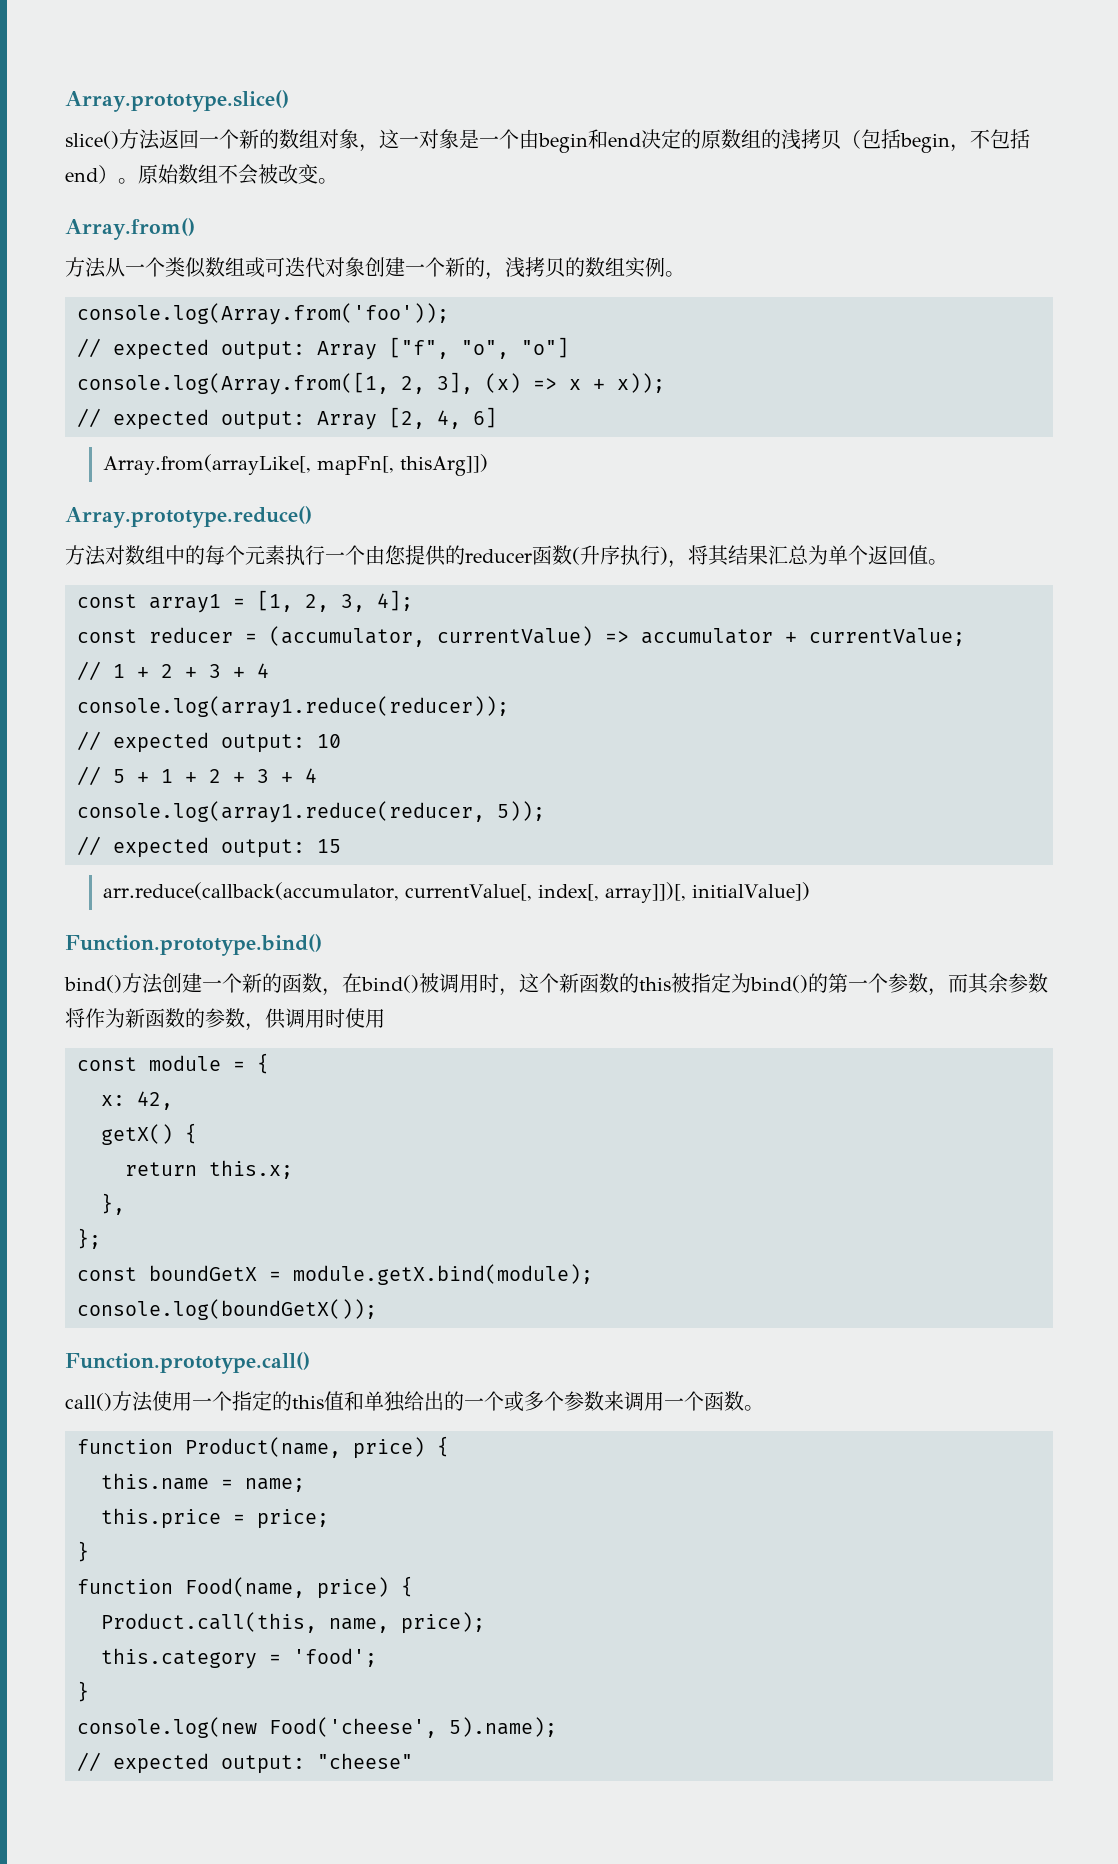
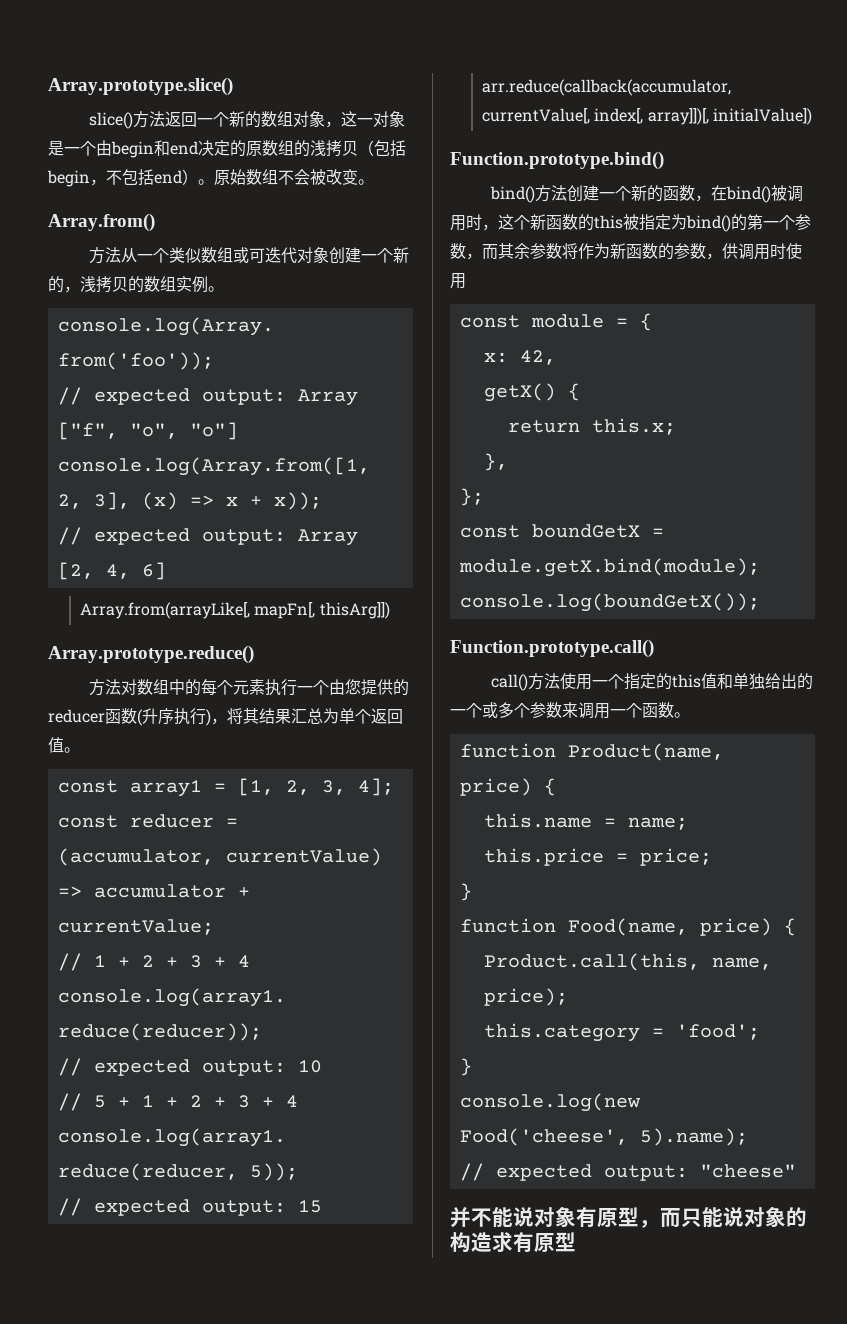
+ 并不能说对象有原型，而只能说对象的构造求有原型

